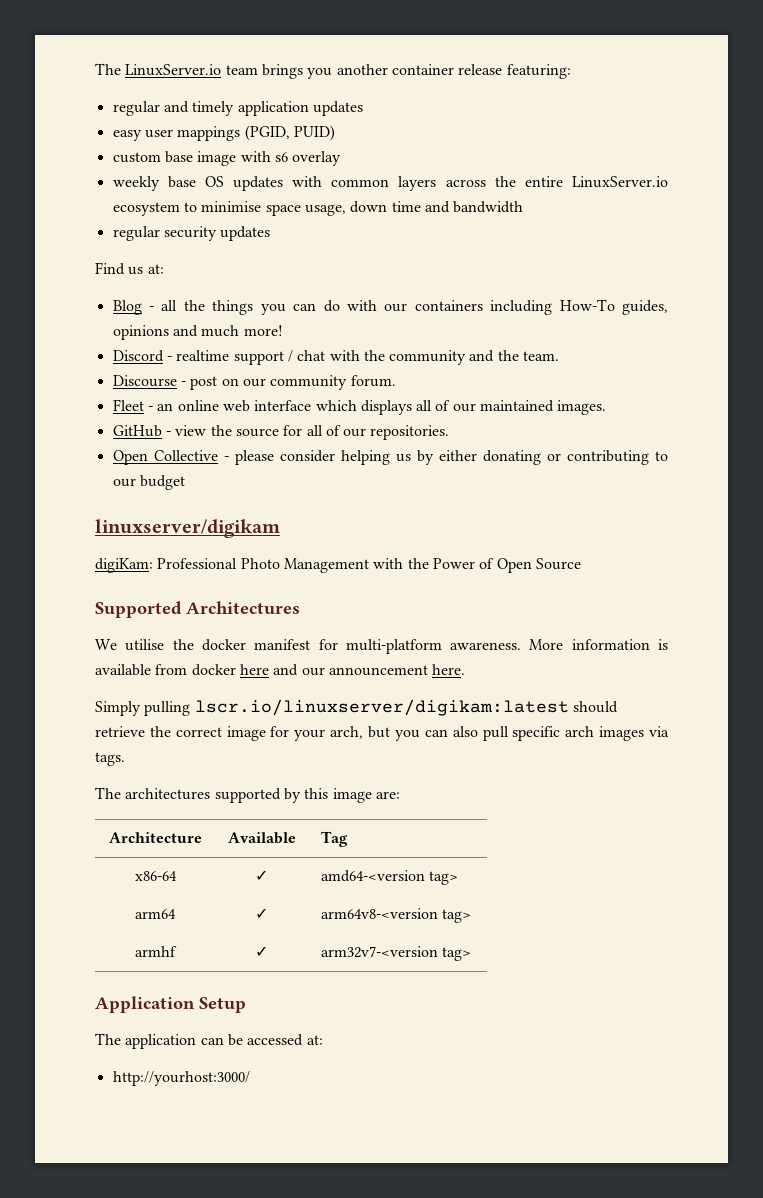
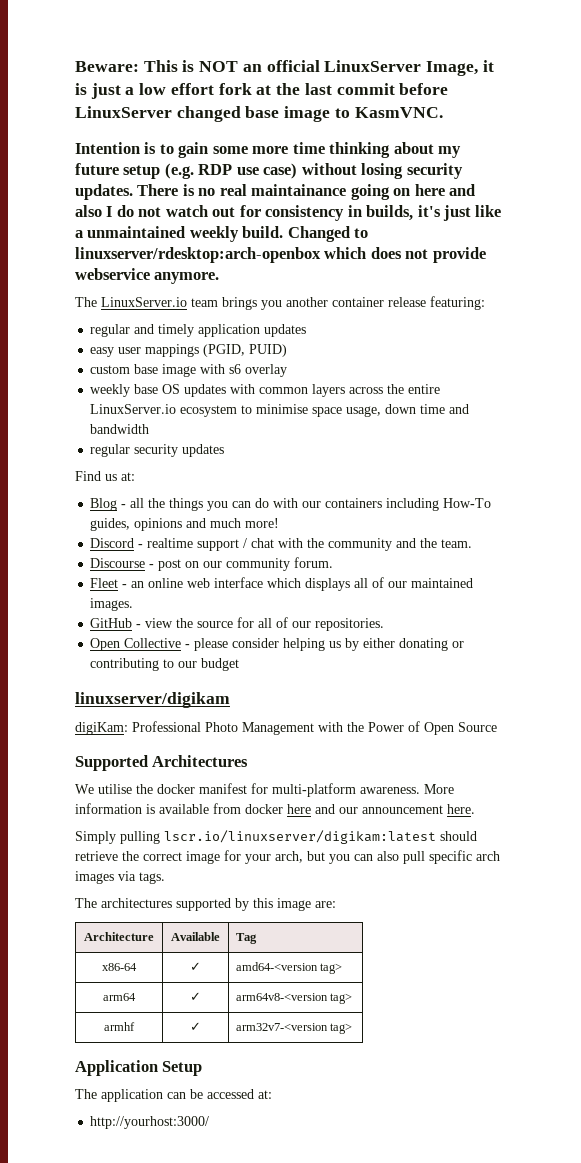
+ Beware: This is NOT an official LinuxServer Image, it is just a low effort fork at the last commit before LinuxServer changed base image to KasmVNC.
+ Intention is to gain some more time thinking about my future setup (e.g. RDP use case) without losing security updates. There is no real maintainance going on here and also I do not watch out for consistency in builds, it's just like a unmaintained weekly build. Changed to linuxserver/rdesktop:arch-openbox which does not provide webservice anymore.

